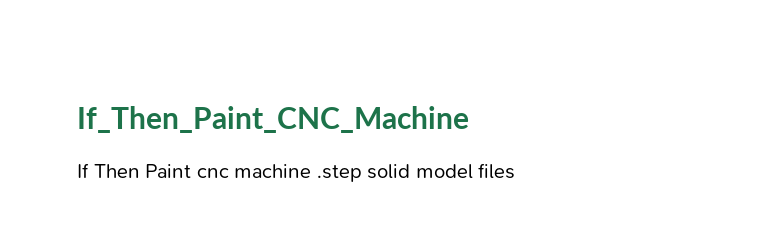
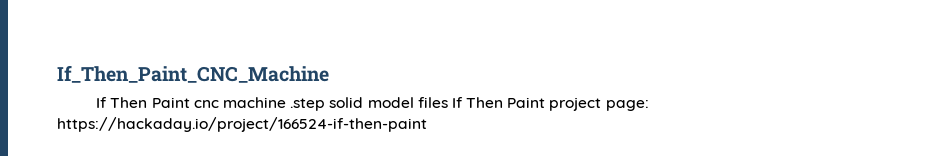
- If Then Paint cnc machine .step solid model files
+ If Then Paint cnc machine .step solid model files If Then Paint project page: https://hackaday.io/project/166524-if-then-paint

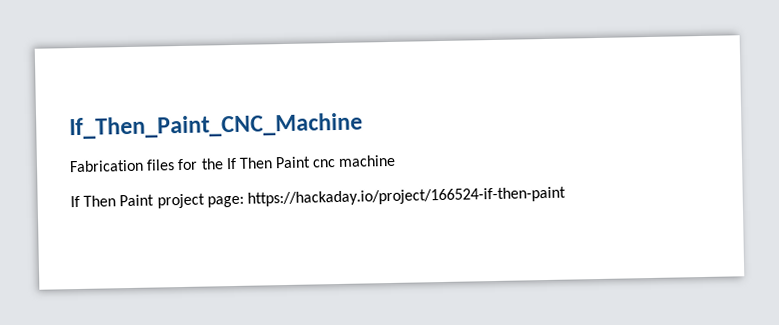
- If Then Paint cnc machine .step solid model files If Then Paint project page: https://hackaday.io/project/166524-if-then-paint
+ Fabrication files for the If Then Paint cnc machine
+ If Then Paint project page: https://hackaday.io/project/166524-if-then-paint

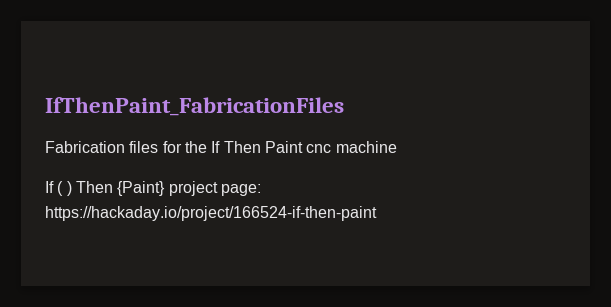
- If_Then_Paint_CNC_Machine
+ IfThenPaint_FabricationFiles
- If Then Paint project page: https://hackaday.io/project/166524-if-then-paint
+ If ( ) Then {Paint} project page: https://hackaday.io/project/166524-if-then-paint

